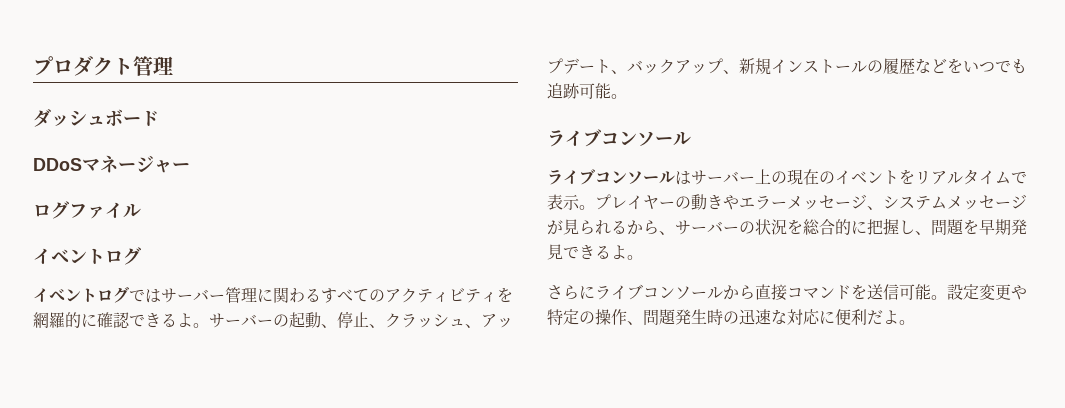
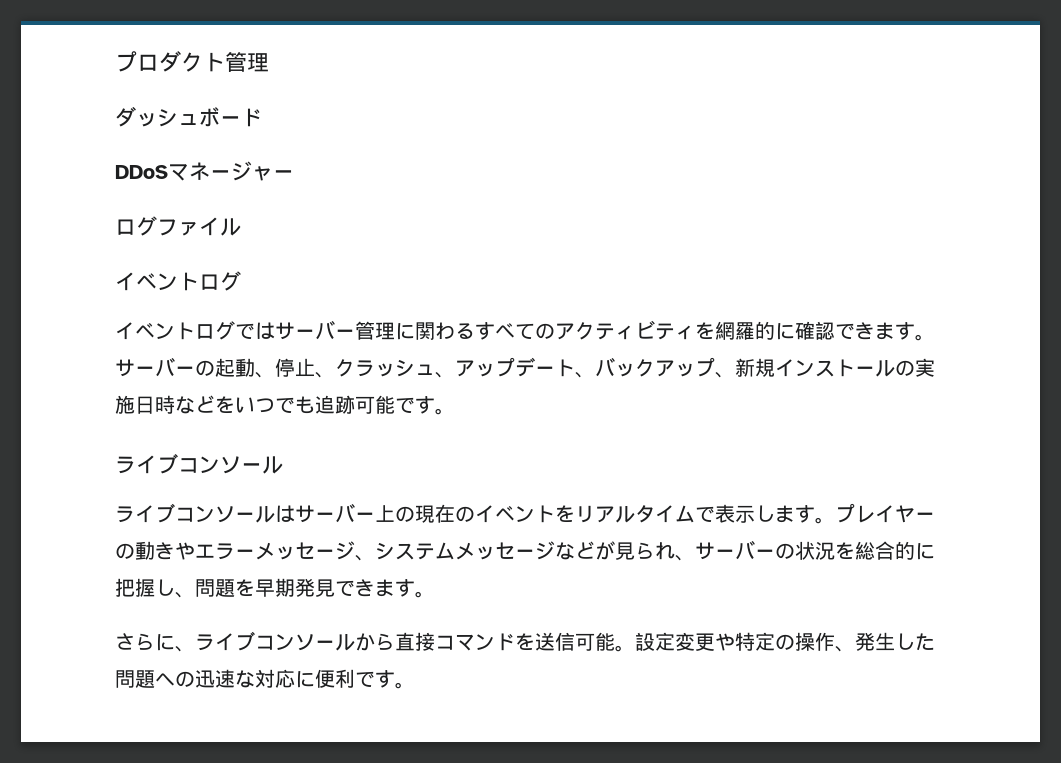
- イベントログではサーバー管理に関わるすべてのアクティビティを網羅的に確認できるよ。
+ イベントログではサーバー管理に関わるすべてのアクティビティを網羅的に確認できます。
- サーバーの起動、停止、クラッシュ、アップデート、バックアップ、新規インストールの履歴などをいつでも追跡可能。
+ サーバーの起動、停止、クラッシュ、アップデート、バックアップ、新規インストールの実施日時などをいつでも追跡可能です。
- ライブコンソールはサーバー上の現在のイベントをリアルタイムで表示。
+ ライブコンソールはサーバー上の現在のイベントをリアルタイムで表示します。
- プレイヤーの動きやエラーメッセージ、システムメッセージが見られるから、サーバーの状況を総合的に把握し、問題を早期発見できるよ。
+ プレイヤーの動きやエラーメッセージ、システムメッセージなどが見られ、サーバーの状況を総合的に把握し、問題を早期発見できます。
- さらにライブコンソールから直接コマンドを送信可能。
+ さらに、ライブコンソールから直接コマンドを送信可能。
- 設定変更や特定の操作、問題発生時の迅速な対応に便利だよ。
+ 設定変更や特定の操作、発生した問題への迅速な対応に便利です。

